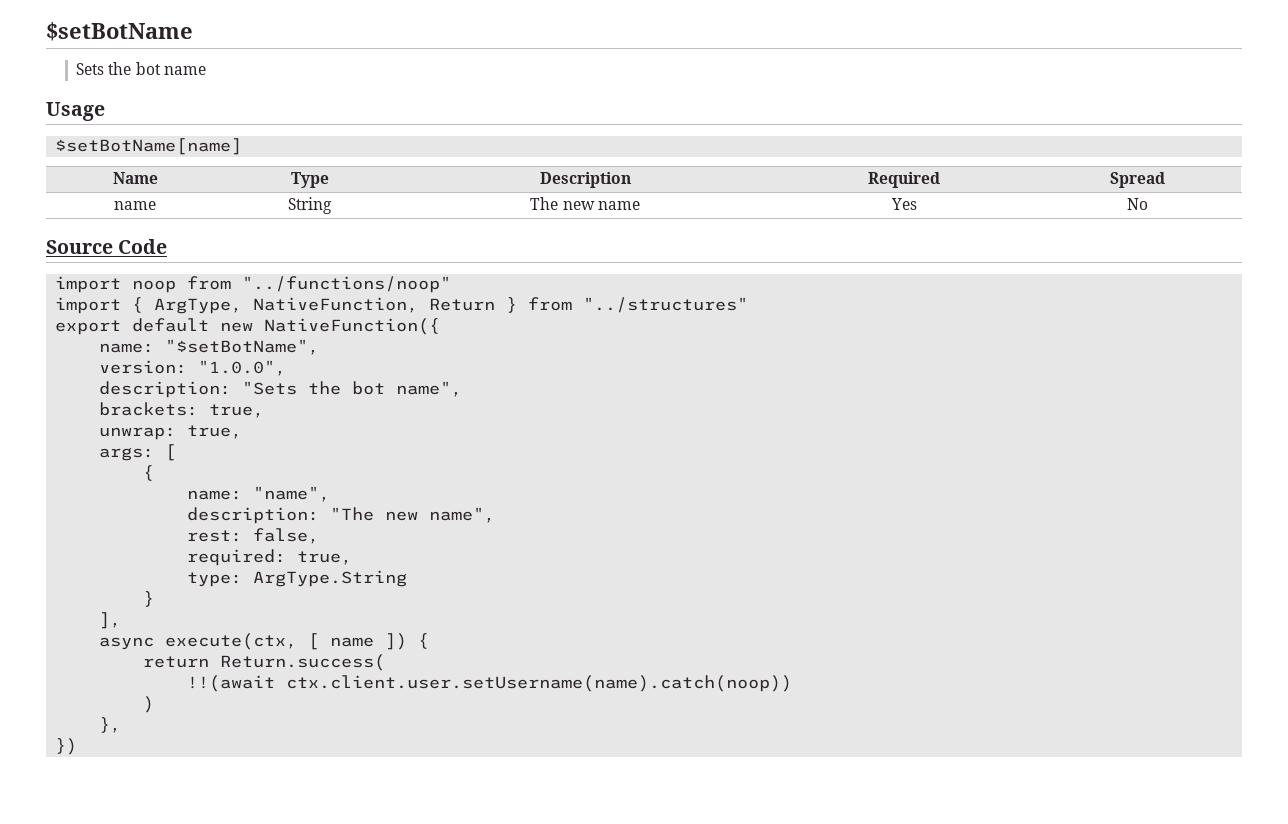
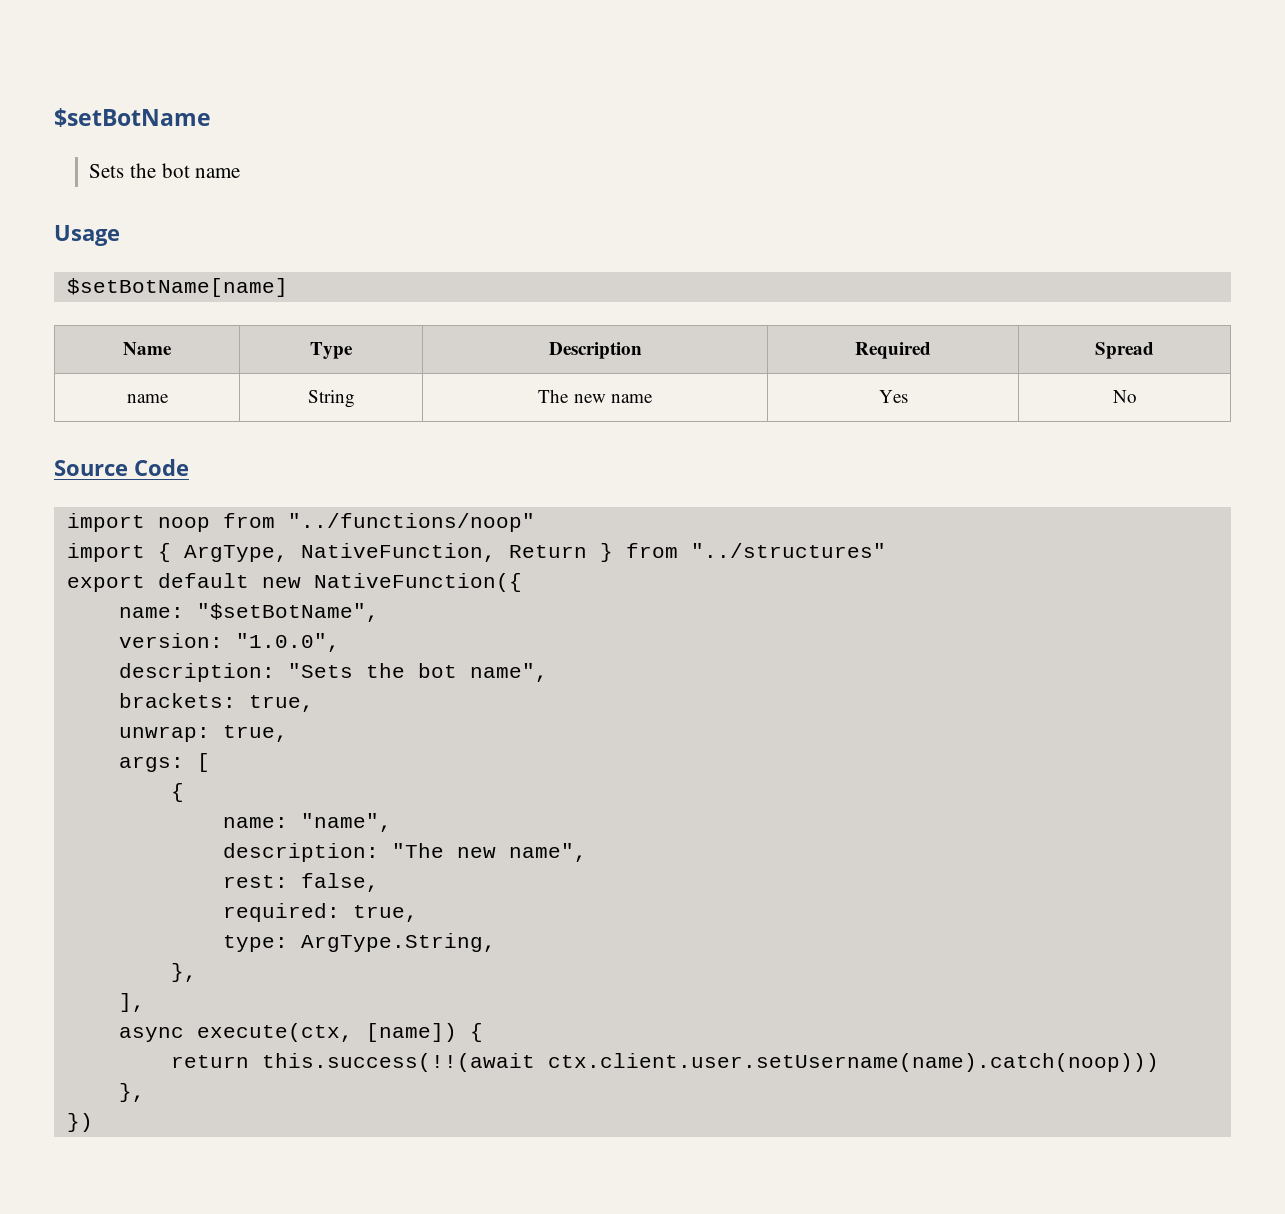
- type: ArgType.String
- }
+ type: ArgType.String,
+ },
- async execute(ctx, [ name ]) {
+ async execute(ctx, [name]) {
- return Return.success(
- !!(await ctx.client.user.setUsername(name).catch(noop))
- )
+ return this.success(!!(await ctx.client.user.setUsername(name).catch(noop)))

